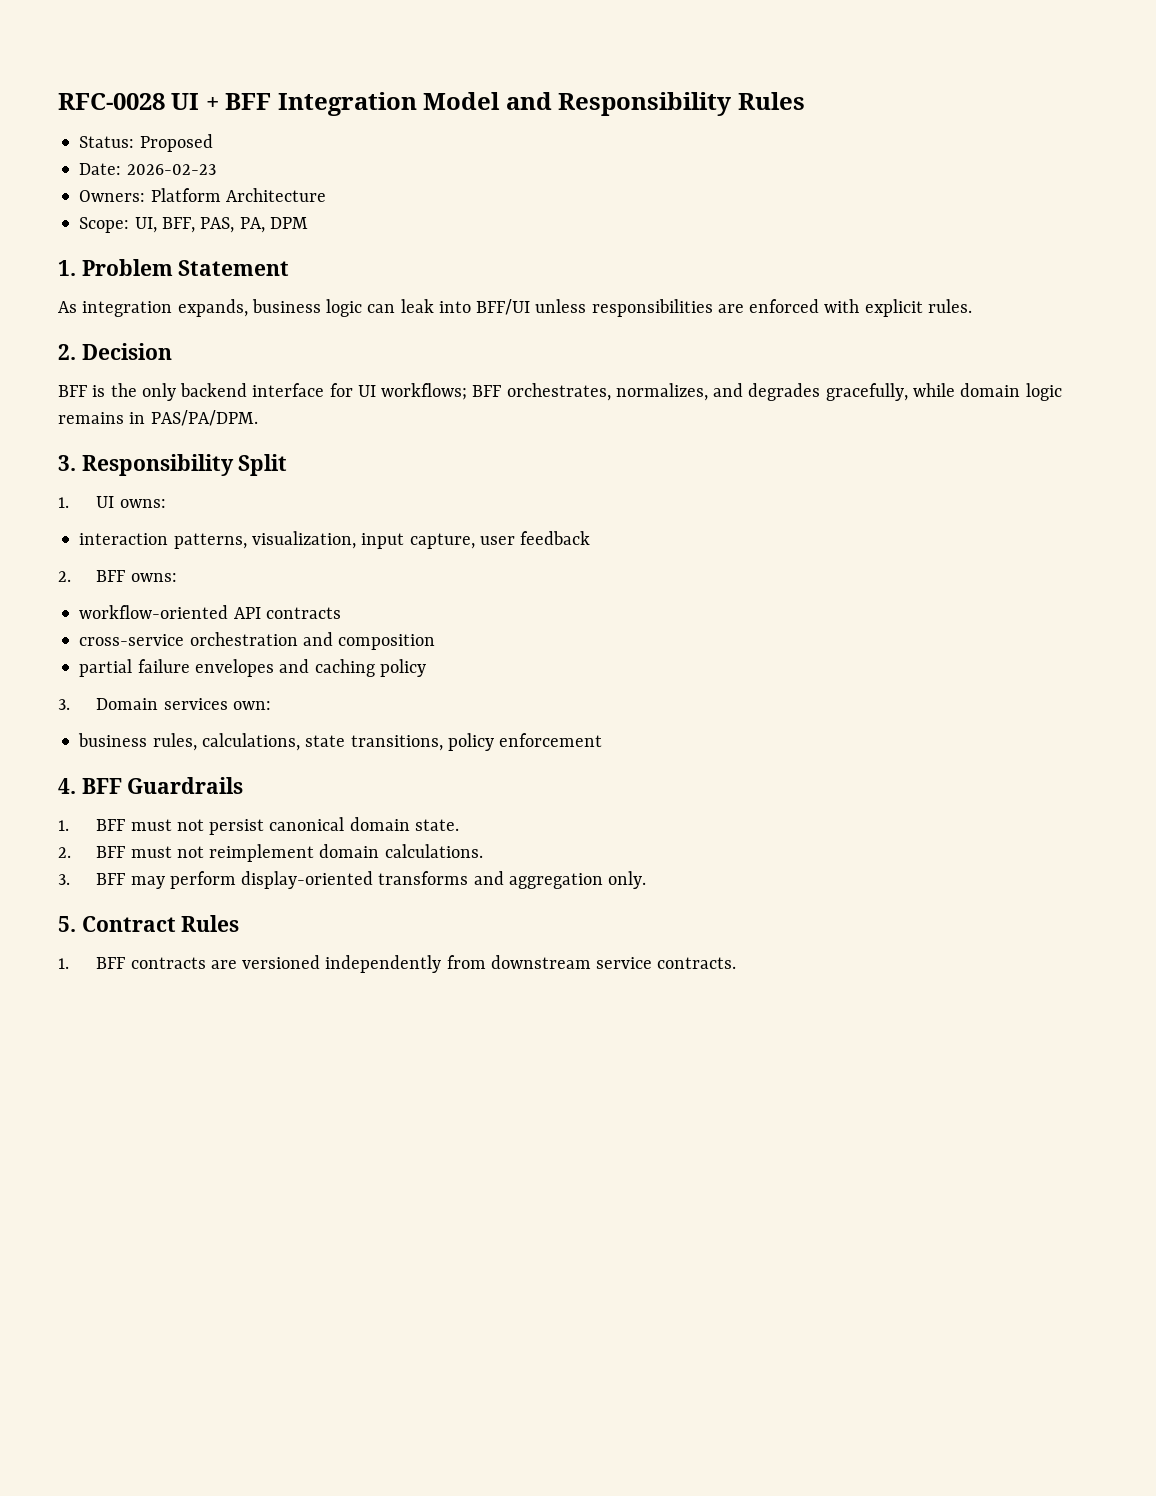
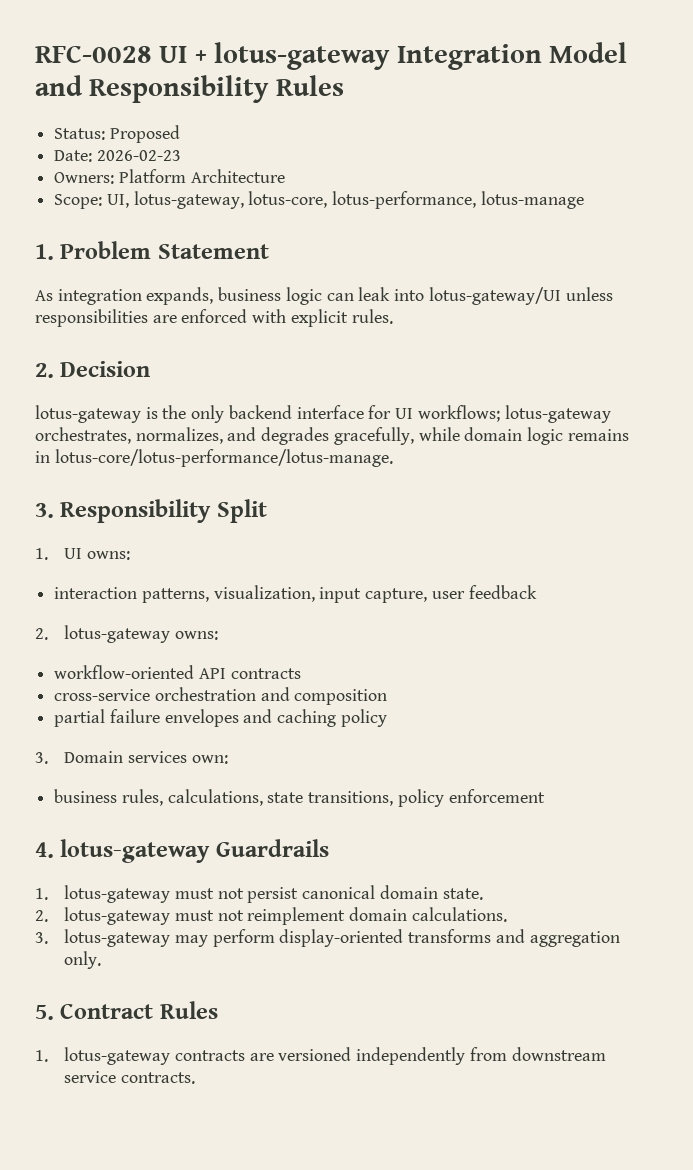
- RFC-0028 UI + BFF Integration Model and Responsibility Rules
+ RFC-0028 UI + lotus-gateway Integration Model and Responsibility Rules
- Scope: UI, BFF, PAS, PA, DPM
+ Scope: UI, lotus-gateway, lotus-core, lotus-performance, lotus-manage
- As integration expands, business logic can leak into BFF/UI unless responsibilities are enforced with explicit rules.
+ As integration expands, business logic can leak into lotus-gateway/UI unless responsibilities are enforced with explicit rules.
- BFF is the only backend interface for UI workflows; BFF orchestrates, normalizes, and degrades gracefully, while domain logic remains in PAS/PA/DPM.
+ lotus-gateway is the only backend interface for UI workflows; lotus-gateway orchestrates, normalizes, and degrades gracefully, while domain logic remains in lotus-core/lotus-performance/lotus-manage.
- 2. BFF owns:
+ 2. lotus-gateway owns:
- 4. BFF Guardrails
+ 4. lotus-gateway Guardrails
- 1. BFF must not persist canonical domain state.
+ 1. lotus-gateway must not persist canonical domain state.
- 2. BFF must not reimplement domain calculations.
+ 2. lotus-gateway must not reimplement domain calculations.
- 3. BFF may perform display-oriented transforms and aggregation only.
+ 3. lotus-gateway may perform display-oriented transforms and aggregation only.
- 1. BFF contracts are versioned independently from downstream service contracts.
+ 1. lotus-gateway contracts are versioned independently from downstream service contracts.

